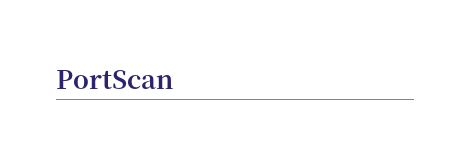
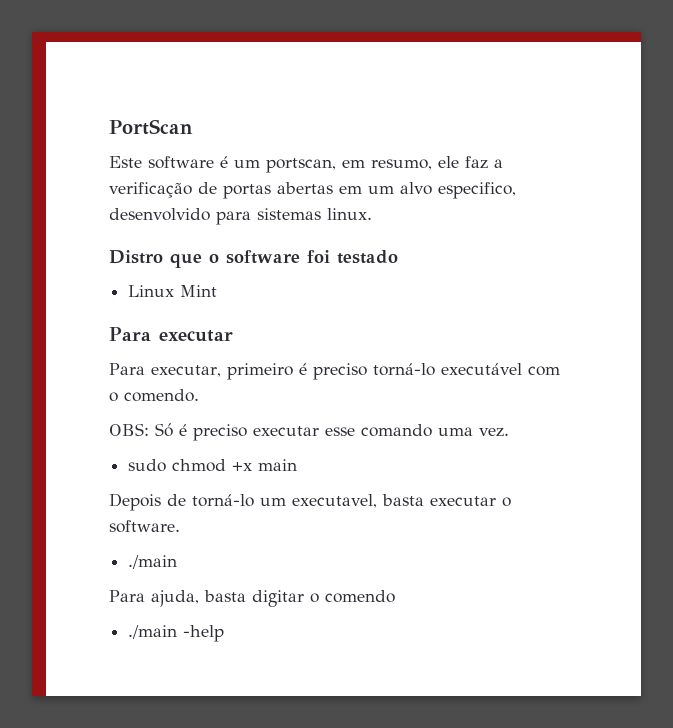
+ Este software é um portscan, em resumo, ele faz a verificação de portas abertas em um alvo especifico, desenvolvido para sistemas linux.
+ Distro que o software foi testado
+ Linux Mint
+ Para executar
+ Para executar, primeiro é preciso torná-lo executável com o comendo.
+ OBS: Só é preciso executar esse comando uma vez.
+ sudo chmod +x main
+ Depois de torná-lo um executavel, basta executar o software.
+ ./main
+ Para ajuda, basta digitar o comendo
+ ./main -help

